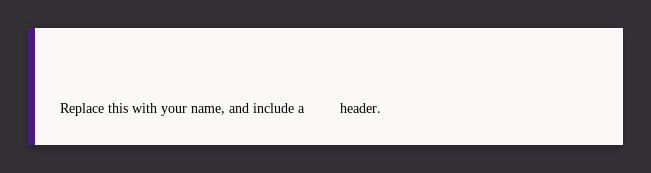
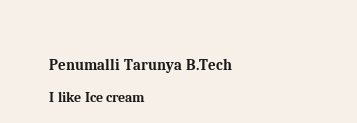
- Replace this with your name, and include a header.
+ Penumalli Tarunya B.Tech
+ I like Ice cream

